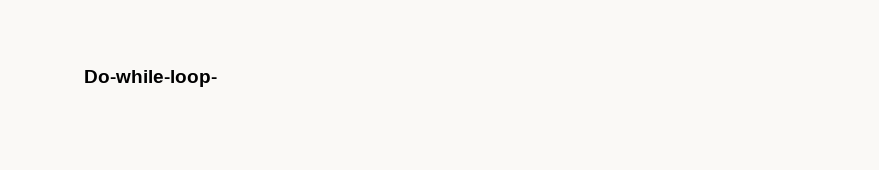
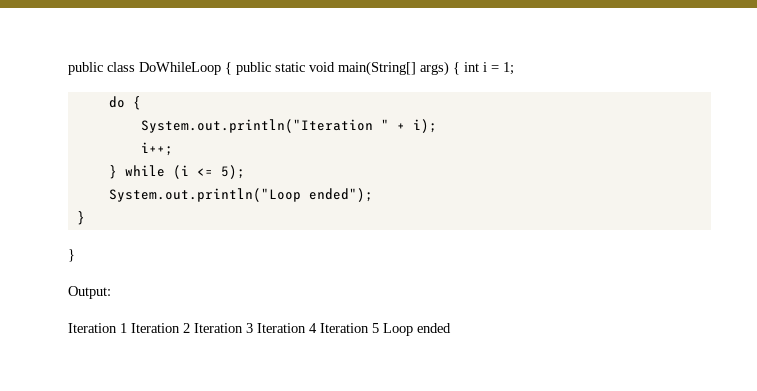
- Do-while-loop-
+ public class DoWhileLoop { public static void main(String[] args) { int i = 1;
+ do {
+ System.out.println("Iteration " + i);
+ i++;
+ } while (i <= 5);
+ System.out.println("Loop ended");
+ }
+ }
+ Output:
+ Iteration 1 Iteration 2 Iteration 3 Iteration 4 Iteration 5 Loop ended

